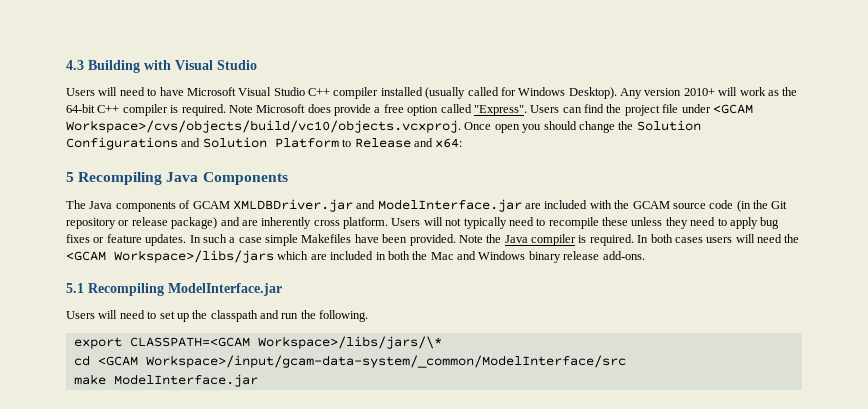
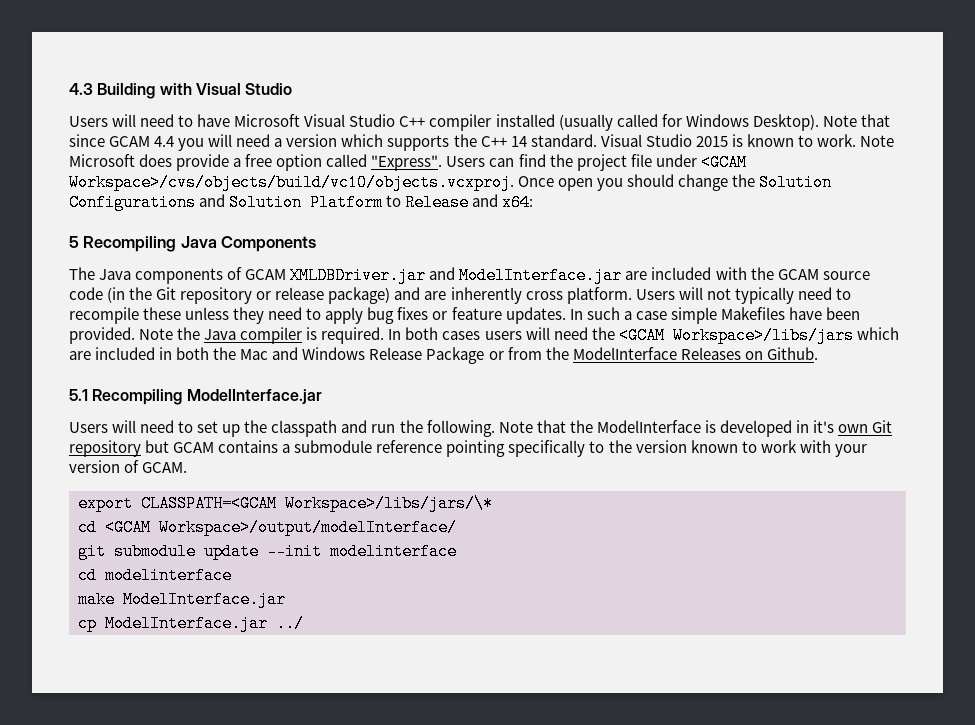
- Any version 2010+ will work as the 64-bit C++ compiler is required.
+ Note that since GCAM 4.4 you will need a version which supports the C++ 14 standard. Visual Studio 2015 is known to work.
- In both cases users will need the <GCAM Workspace>/libs/jars which are included in both the Mac and Windows binary release add-ons.
+ In both cases users will need the <GCAM Workspace>/libs/jars which are included in both the Mac and Windows Release Package or from the ModelInterface Releases on Github.
+ Note that the ModelInterface is developed in it's own Git repository but GCAM contains a submodule reference pointing specifically to the version known to work with your version of GCAM.
- cd <GCAM Workspace>/input/gcam-data-system/_common/ModelInterface/src
+ cd <GCAM Workspace>/output/modelInterface/
+ git submodule update --init modelinterface
+ cd modelinterface
+ cp ModelInterface.jar ../

